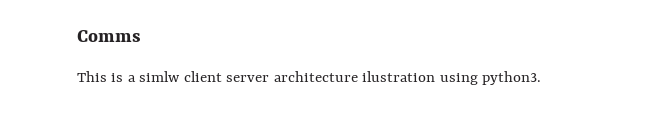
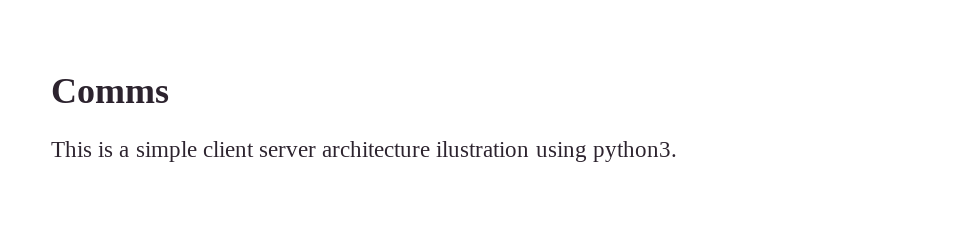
- This is a simlw client server architecture ilustration using python3.
+ This is a simple client server architecture ilustration using python3.

